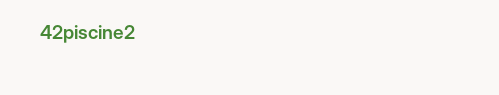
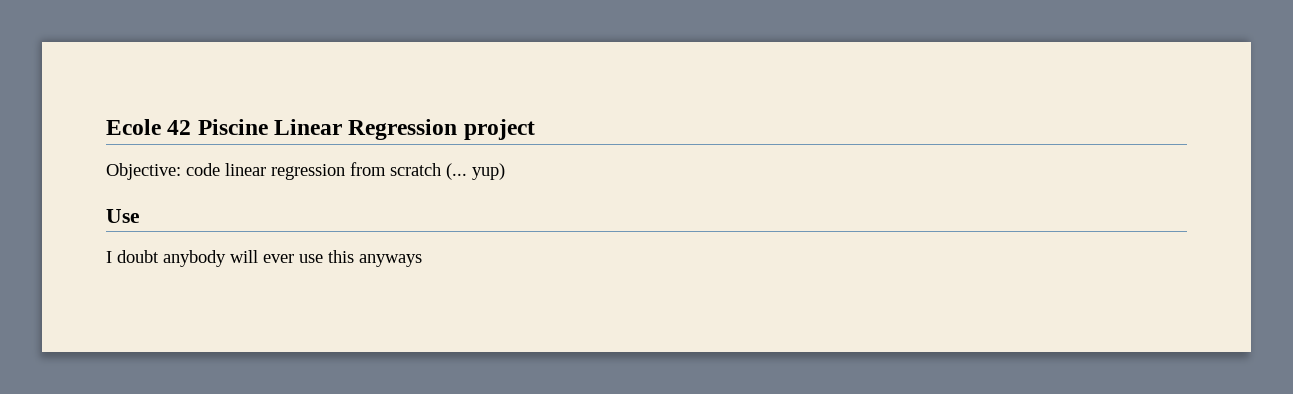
- 42piscine2
+ Ecole 42 Piscine Linear Regression project
+ Objective: code linear regression from scratch (... yup)
+ Use
+ I doubt anybody will ever use this anyways

